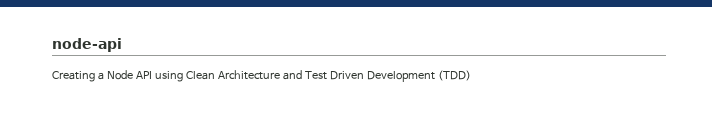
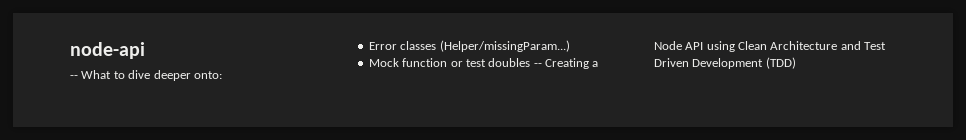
- Creating a Node API using Clean Architecture and Test Driven Development (TDD)
+ -- What to dive deeper onto:
+ Error classes (Helper/missingParam...)
+ Mock function or test doubles -- Creating a Node API using Clean Architecture and Test Driven Development (TDD)

